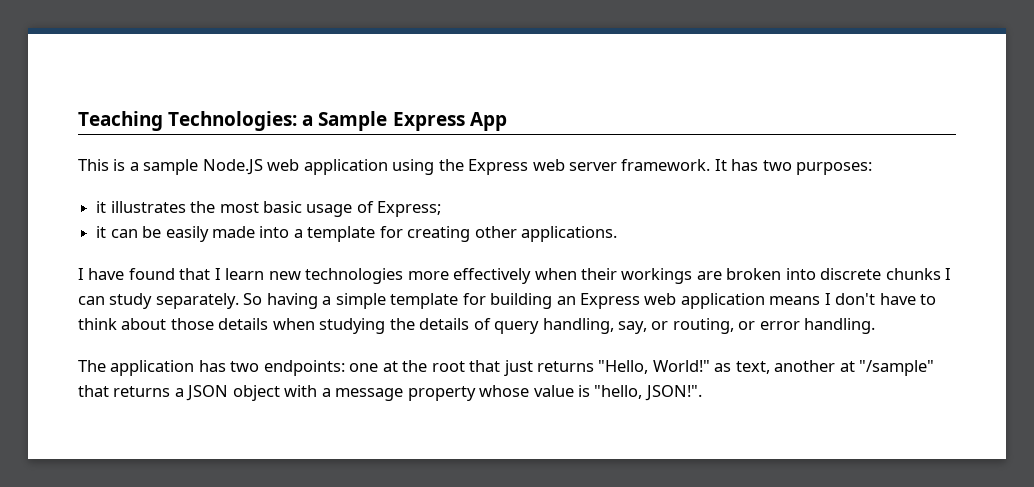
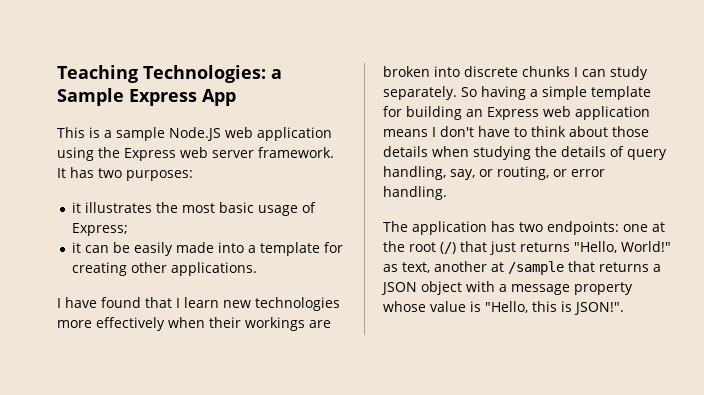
- The application has two endpoints: one at the root that just returns "Hello, World!" as text, another at "/sample" that returns a JSON object with a message property whose value is "hello, JSON!".
+ The application has two endpoints: one at the root (/) that just returns "Hello, World!" as text, another at /sample that returns a JSON object with a message property whose value is "Hello, this is JSON!".

